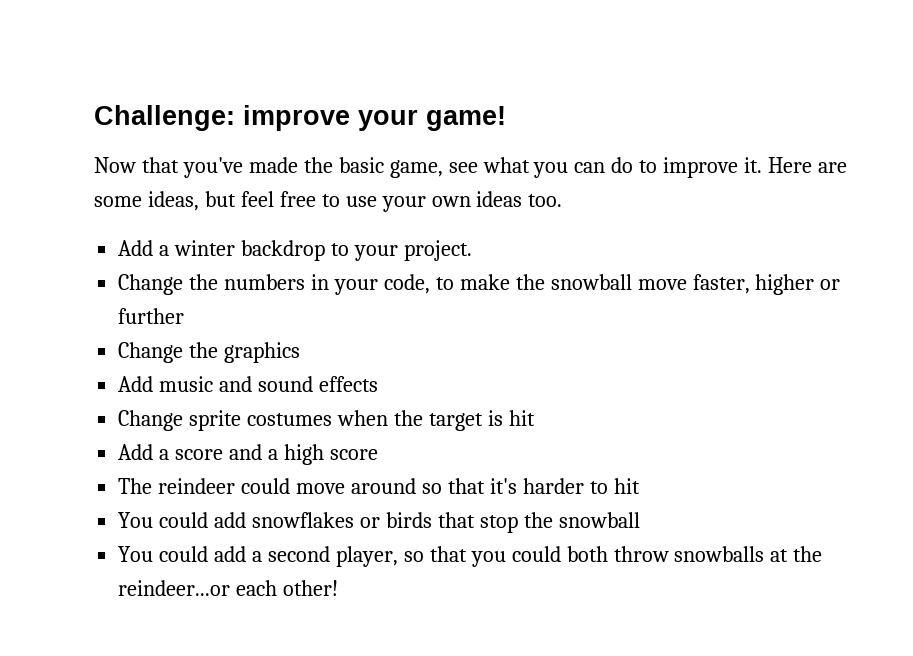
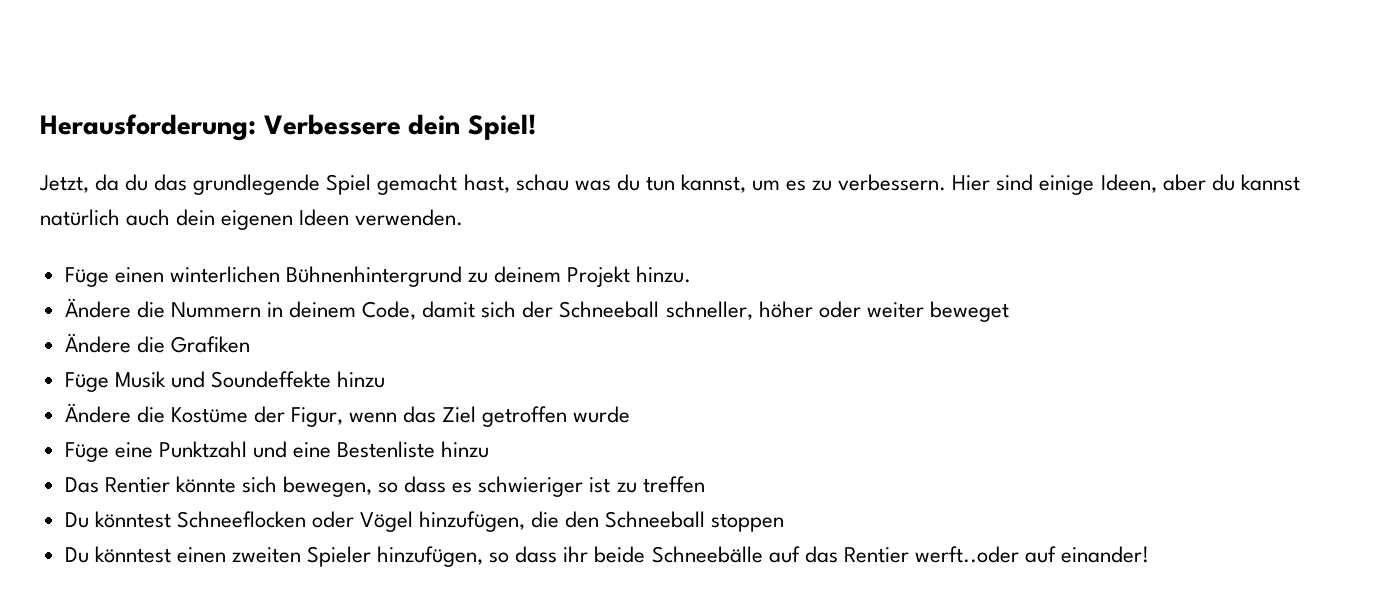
- Challenge: improve your game!
- Now that you've made the basic game, see what you can do to improve it. Here are some ideas, but feel free to use your own ideas too.
- Add a winter backdrop to your project.
- Change the numbers in your code, to make the snowball move faster, higher or further
- Change the graphics
- Add music and sound effects
- Change sprite costumes when the target is hit
- Add a score and a high score
- The reindeer could move around so that it's harder to hit
- You could add snowflakes or birds that stop the snowball
- You could add a second player, so that you could both throw snowballs at the reindeer...or each other!
+ Herausforderung: Verbessere dein Spiel!
+ Jetzt, da du das grundlegende Spiel gemacht hast, schau was du tun kannst, um es zu verbessern. Hier sind einige Ideen, aber du kannst natürlich auch dein eigenen Ideen verwenden.
+ Füge einen winterlichen Bühnenhintergrund zu deinem Projekt hinzu.
+ Ändere die Nummern in deinem Code, damit sich der Schneeball schneller, höher oder weiter beweget
+ Ändere die Grafiken
+ Füge Musik und Soundeffekte hinzu
+ Ändere die Kostüme der Figur, wenn das Ziel getroffen wurde
+ Füge eine Punktzahl und eine Bestenliste hinzu
+ Das Rentier könnte sich bewegen, so dass es schwieriger ist zu treffen
+ Du könntest Schneeflocken oder Vögel hinzufügen, die den Schneeball stoppen
+ Du könntest einen zweiten Spieler hinzufügen, so dass ihr beide Schneebälle auf das Rentier werft..oder auf einander!

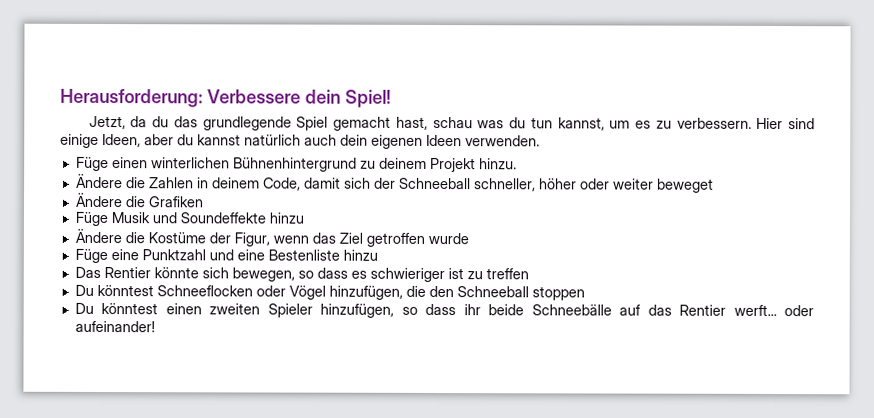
- Ändere die Nummern in deinem Code, damit sich der Schneeball schneller, höher oder weiter beweget
+ Ändere die Zahlen in deinem Code, damit sich der Schneeball schneller, höher oder weiter beweget
- Du könntest einen zweiten Spieler hinzufügen, so dass ihr beide Schneebälle auf das Rentier werft..oder auf einander!
+ Du könntest einen zweiten Spieler hinzufügen, so dass ihr beide Schneebälle auf das Rentier werft... oder aufeinander!

